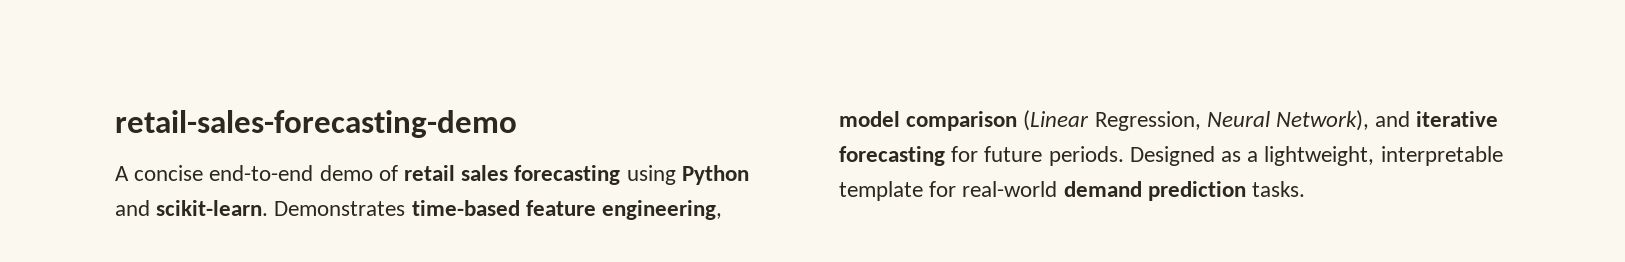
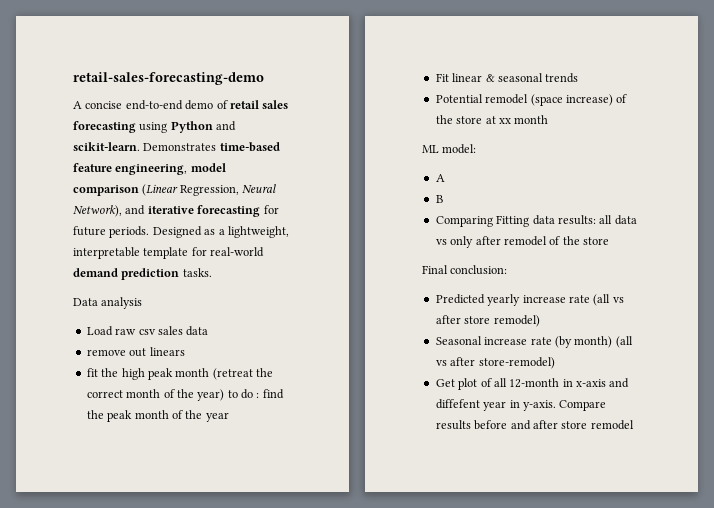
+ Data analysis
+ Load raw csv sales data
+ remove out linears
+ fit the high peak month (retreat the correct month of the year) to do : find the peak month of the year
+ Fit linear & seasonal trends
+ Potential remodel (space increase) of the store at xx month
+ ML model:
+ A
+ B
+ Comparing Fitting data results: all data vs only after remodel of the store
+ Final conclusion:
+ Predicted yearly increase rate (all vs after store remodel)
+ Seasonal increase rate (by month) (all vs after store-remodel)
+ Get plot of all 12-month in x-axis and diffefent year in y-axis. Compare results before and after store remodel

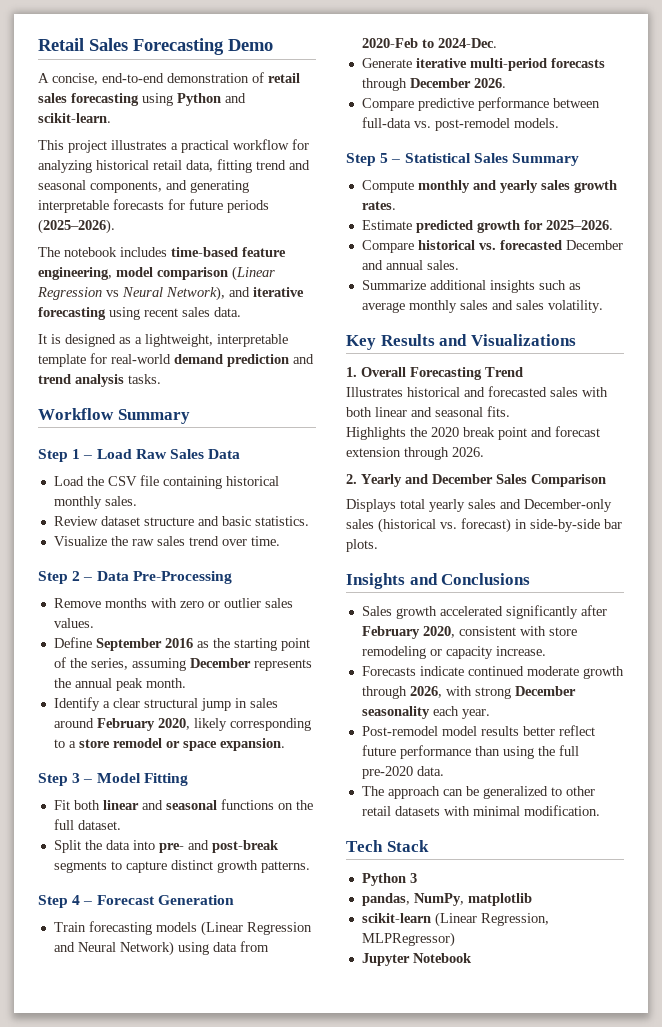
- retail-sales-forecasting-demo
- A concise end-to-end demo of retail sales forecasting using Python and scikit-learn. Demonstrates time-based feature engineering, model comparison (Linear Regression, Neural Network), and iterative forecasting for future periods. Designed as a lightweight, interpretable template for real-world demand prediction tasks.
- Data analysis
- Load raw csv sales data
- remove out linears
- fit the high peak month (retreat the correct month of the year) to do : find the peak month of the year
- Fit linear & seasonal trends
- Potential remodel (space increase) of the store at xx month
- ML model:
- A
- B
- Comparing Fitting data results: all data vs only after remodel of the store
- Final conclusion:
- Predicted yearly increase rate (all vs after store remodel)
- Seasonal increase rate (by month) (all vs after store-remodel)
- Get plot of all 12-month in x-axis and diffefent year in y-axis. Compare results before and after store remodel
+ Retail Sales Forecasting Demo
+ A concise, end-to-end demonstration of retail sales forecasting using Python and scikit-learn.
+ This project illustrates a practical workflow for analyzing historical retail data, fitting trend and seasonal components, and generating interpretable forecasts for future periods (2025–2026).
+ The notebook includes time-based feature engineering, model comparison (Linear Regression vs Neural Network), and iterative forecasting using recent sales data.
+ It is designed as a lightweight, interpretable template for real-world demand prediction and trend analysis tasks.
+ Workflow Summary
+ Step 1 – Load Raw Sales Data
+ Load the CSV file containing historical monthly sales.
+ Review dataset structure and basic statistics.
+ Visualize the raw sales trend over time.
+ Step 2 – Data Pre-Processing
+ Remove months with zero or outlier sales values.
+ Define September 2016 as the starting point of the series, assuming December represents the annual peak month.
+ Identify a clear structural jump in sales around February 2020, likely corresponding to a store remodel or space expansion.
+ Step 3 – Model Fitting
+ Fit both linear and seasonal functions on the full dataset.
+ Split the data into pre- and post-break segments to capture distinct growth patterns.
+ Step 4 – Forecast Generation
+ Train forecasting models (Linear Regression and Neural Network) using data from 2020-Feb to 2024-Dec.
+ Generate iterative multi-period forecasts through December 2026.
+ Compare predictive performance between full-data vs. post-remodel models.
+ Step 5 – Statistical Sales Summary
+ Compute monthly and yearly sales growth rates.
+ Estimate predicted growth for 2025–2026.
+ Compare historical vs. forecasted December and annual sales.
+ Summarize additional insights such as average monthly sales and sales volatility.
+ Key Results and Visualizations
+ 1. Overall Forecasting Trend
+ Illustrates historical and forecasted sales with both linear and seasonal fits.
+ Highlights the 2020 break point and forecast extension through 2026.
+ 2. Yearly and December Sales Comparison
+ Displays total yearly sales and December-only sales (historical vs. forecast) in side-by-side bar plots.
+ Insights and Conclusions
+ Sales growth accelerated significantly after February 2020, consistent with store remodeling or capacity increase.
+ Forecasts indicate continued moderate growth through 2026, with strong December seasonality each year.
+ Post-remodel model results better reflect future performance than using the full pre-2020 data.
+ The approach can be generalized to other retail datasets with minimal modification.
+ Tech Stack
+ Python 3
+ pandas, NumPy, matplotlib
+ scikit-learn (Linear Regression, MLPRegressor)
+ Jupyter Notebook

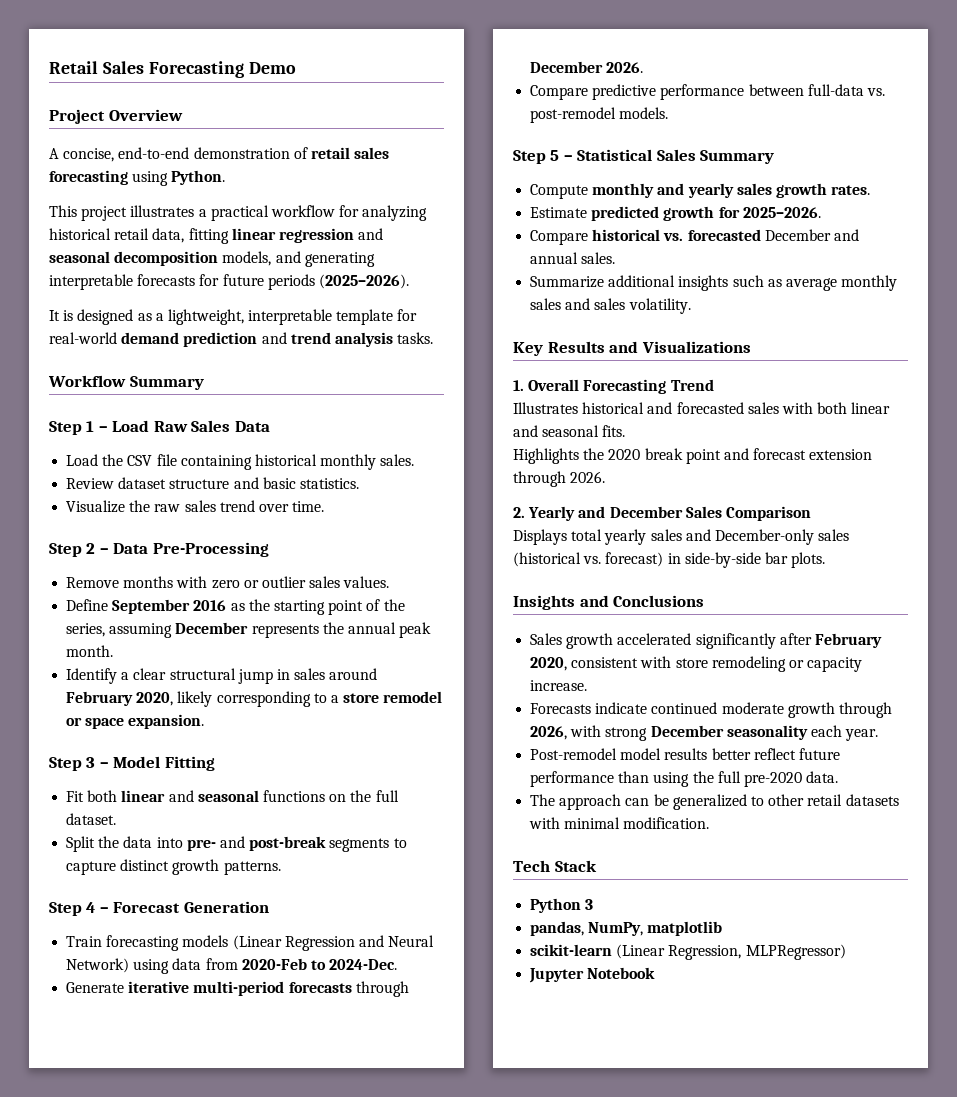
+ Project Overview
- A concise, end-to-end demonstration of retail sales forecasting using Python and scikit-learn.
+ A concise, end-to-end demonstration of retail sales forecasting using Python.
- This project illustrates a practical workflow for analyzing historical retail data, fitting trend and seasonal components, and generating interpretable forecasts for future periods (2025–2026).
+ This project illustrates a practical workflow for analyzing historical retail data, fitting linear regression and seasonal decomposition models, and generating interpretable forecasts for future periods (2025–2026).
- The notebook includes time-based feature engineering, model comparison (Linear Regression vs Neural Network), and iterative forecasting using recent sales data.

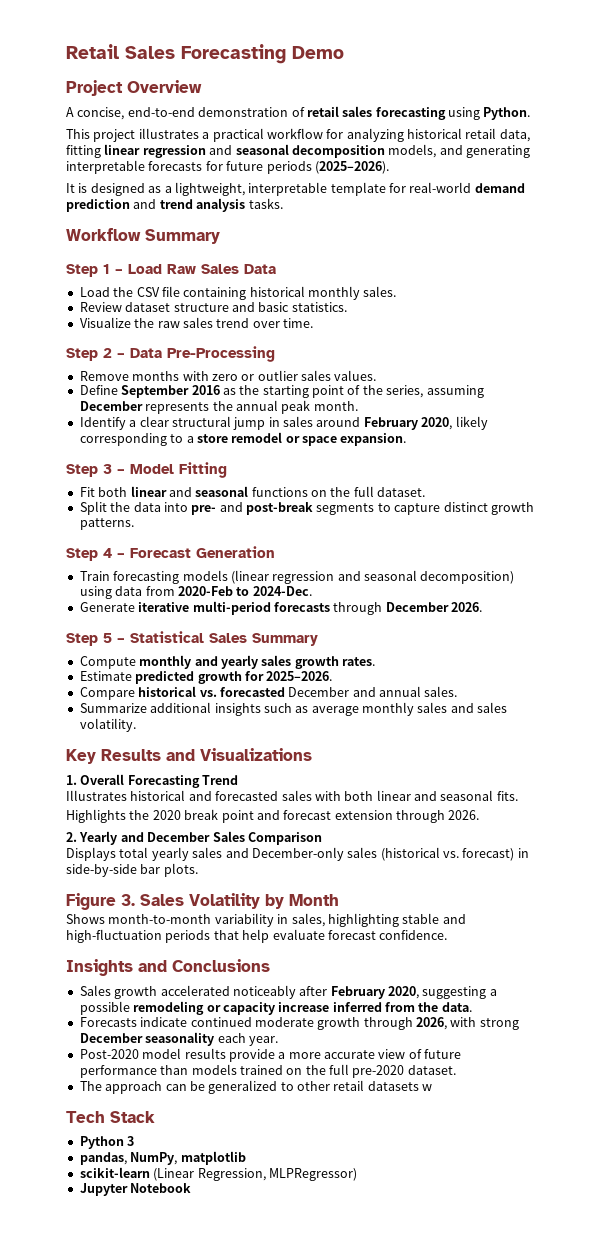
- Train forecasting models (Linear Regression and Neural Network) using data from 2020-Feb to 2024-Dec.
+ Train forecasting models (linear regression and seasonal decomposition) using data from 2020-Feb to 2024-Dec.
- Compare predictive performance between full-data vs. post-remodel models.
+ Figure 3. Sales Volatility by Month
+ Shows month-to-month variability in sales, highlighting stable and high-fluctuation periods that help evaluate forecast confidence.
- Sales growth accelerated significantly after February 2020, consistent with store remodeling or capacity increase.
+ Sales growth accelerated noticeably after February 2020, suggesting a possible remodeling or capacity increase inferred from the data.
- Post-remodel model results better reflect future performance than using the full pre-2020 data.
+ Post-2020 model results provide a more accurate view of future performance than models trained on the full pre-2020 dataset.
- The approach can be generalized to other retail datasets with minimal modification.
+ The approach can be generalized to other retail datasets w

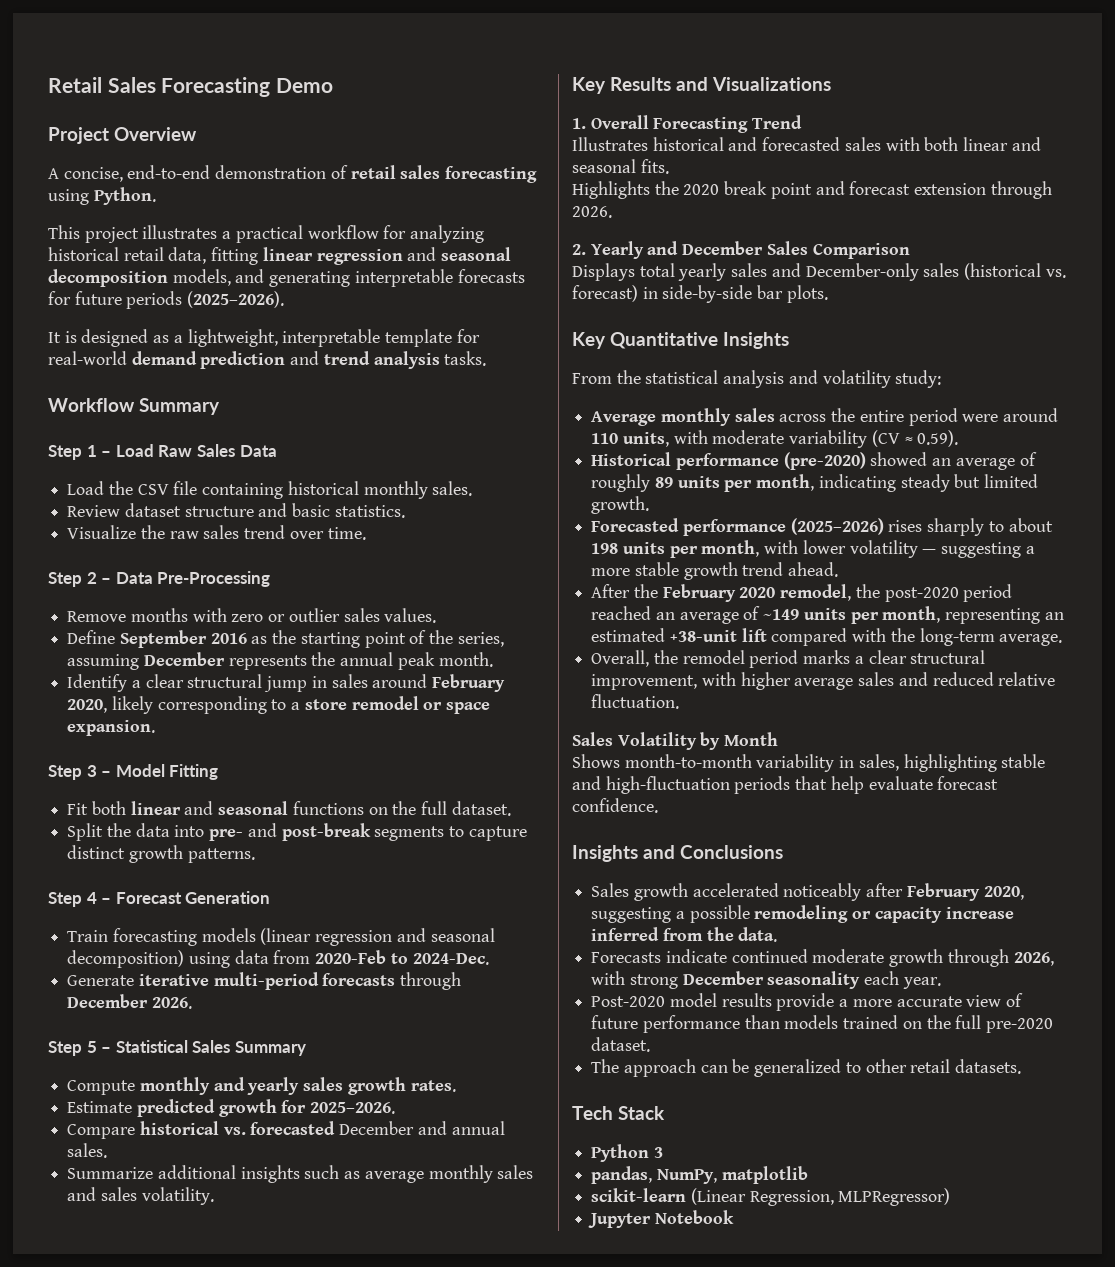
- Figure 3. Sales Volatility by Month
+ Key Quantitative Insights
+ From the statistical analysis and volatility study:
+ Average monthly sales across the entire period were around 110 units, with moderate variability (CV ≈ 0.59).
+ Historical performance (pre-2020) showed an average of roughly 89 units per month, indicating steady but limited growth.
+ Forecasted performance (2025–2026) rises sharply to about 198 units per month, with lower volatility — suggesting a more stable growth trend ahead.
+ After the February 2020 remodel, the post-2020 period reached an average of ~149 units per month, representing an estimated +38-unit lift compared with the long-term average.
+ Overall, the remodel period marks a clear structural improvement, with higher average sales and reduced relative fluctuation.
+ Sales Volatility by Month
- The approach can be generalized to other retail datasets w
+ The approach can be generalized to other retail datasets.

